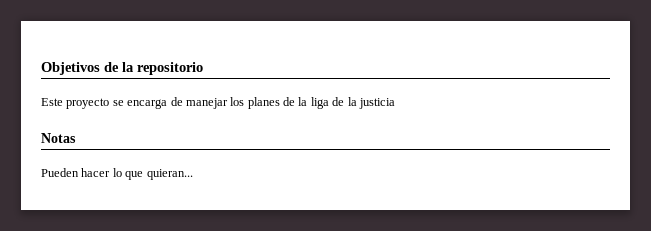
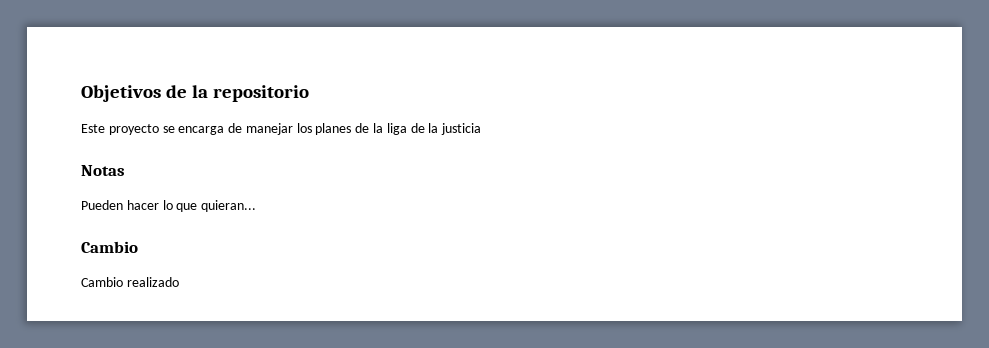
  Pueden hacer lo que quieran...
+ Cambio
+ Cambio realizado

